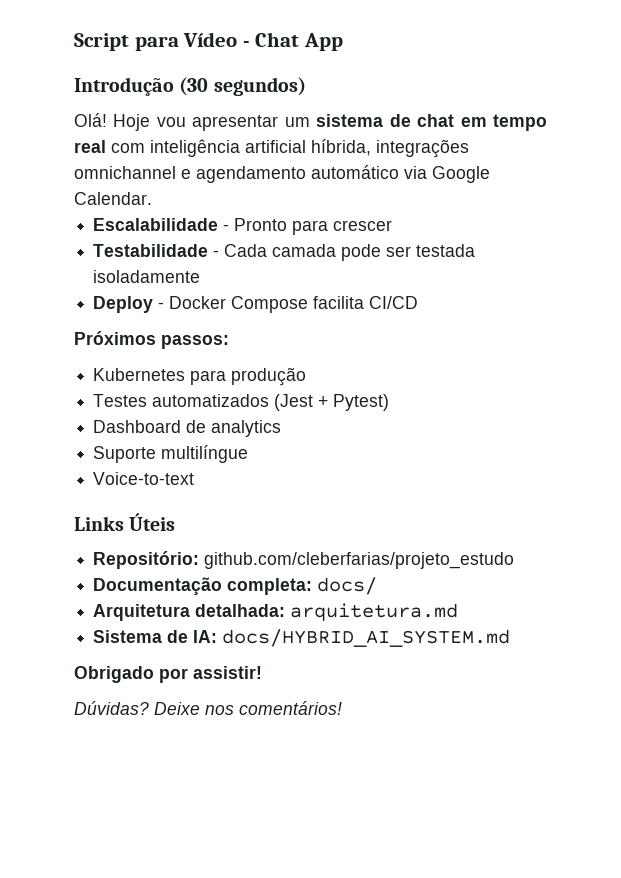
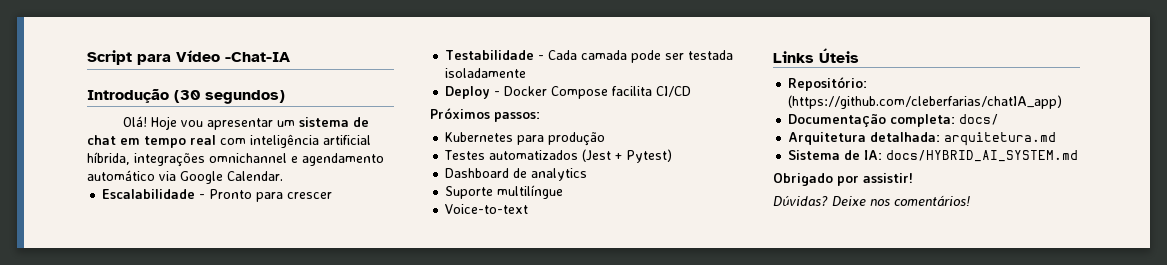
- Script para Vídeo - Chat App
+ Script para Vídeo -Chat-IA
- Repositório: github.com/cleberfarias/projeto_estudo
+ Repositório: (https://github.com/cleberfarias/chatIA_app)

